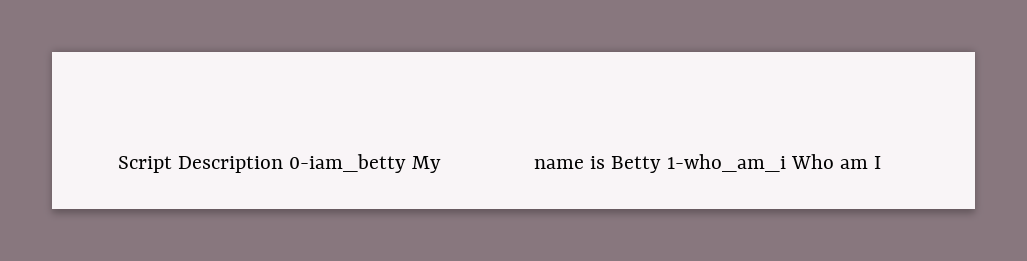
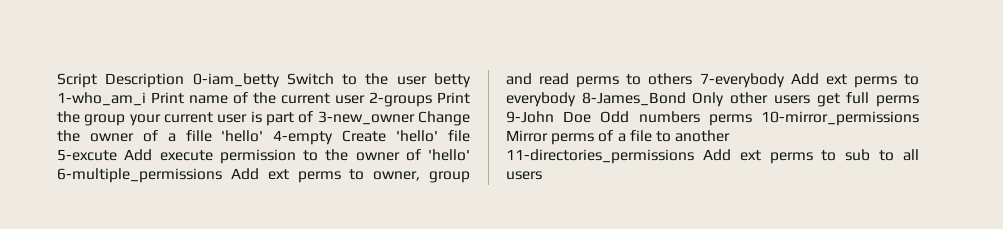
- Script Description 0-iam_betty My name is Betty 1-who_am_i Who am I
+ Script Description 0-iam_betty Switch to the user betty 1-who_am_i Print name of the current user 2-groups Print the group your current user is part of 3-new_owner Change the owner of a fille 'hello' 4-empty Create 'hello' file 5-excute Add execute permission to the owner of 'hello' 6-multiple_permissions Add ext perms to owner, group and read perms to others 7-everybody Add ext perms to everybody 8-James_Bond Only other users get full perms 9-John Doe Odd numbers perms 10-mirror_permissions Mirror perms of a file to another 11-directories_permissions Add ext perms to sub to all users

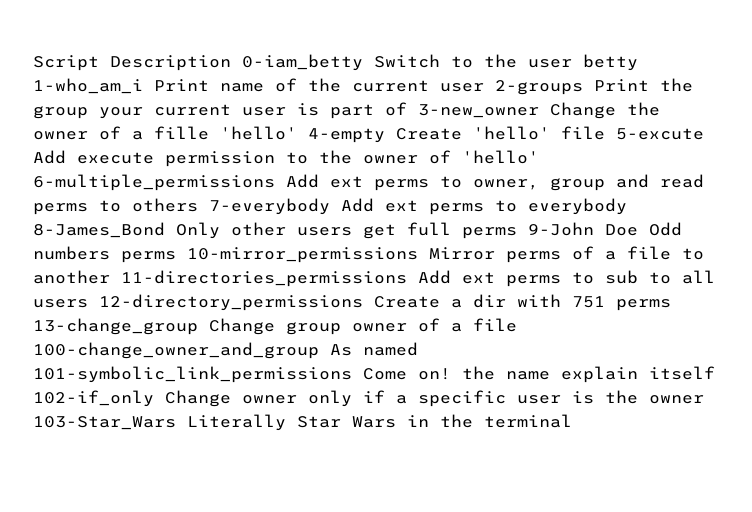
- Script Description 0-iam_betty Switch to the user betty 1-who_am_i Print name of the current user 2-groups Print the group your current user is part of 3-new_owner Change the owner of a fille 'hello' 4-empty Create 'hello' file 5-excute Add execute permission to the owner of 'hello' 6-multiple_permissions Add ext perms to owner, group and read perms to others 7-everybody Add ext perms to everybody 8-James_Bond Only other users get full perms 9-John Doe Odd numbers perms 10-mirror_permissions Mirror perms of a file to another 11-directories_permissions Add ext perms to sub to all users
+ Script Description 0-iam_betty Switch to the user betty 1-who_am_i Print name of the current user 2-groups Print the group your current user is part of 3-new_owner Change the owner of a fille 'hello' 4-empty Create 'hello' file 5-excute Add execute permission to the owner of 'hello' 6-multiple_permissions Add ext perms to owner, group and read perms to others 7-everybody Add ext perms to everybody 8-James_Bond Only other users get full perms 9-John Doe Odd numbers perms 10-mirror_permissions Mirror perms of a file to another 11-directories_permissions Add ext perms to sub to all users 12-directory_permissions Create a dir with 751 perms 13-change_group Change group owner of a file 100-change_owner_and_group As named 101-symbolic_link_permissions Come on! the name explain itself 102-if_only Change owner only if a specific user is the owner 103-Star_Wars Literally Star Wars in the terminal

